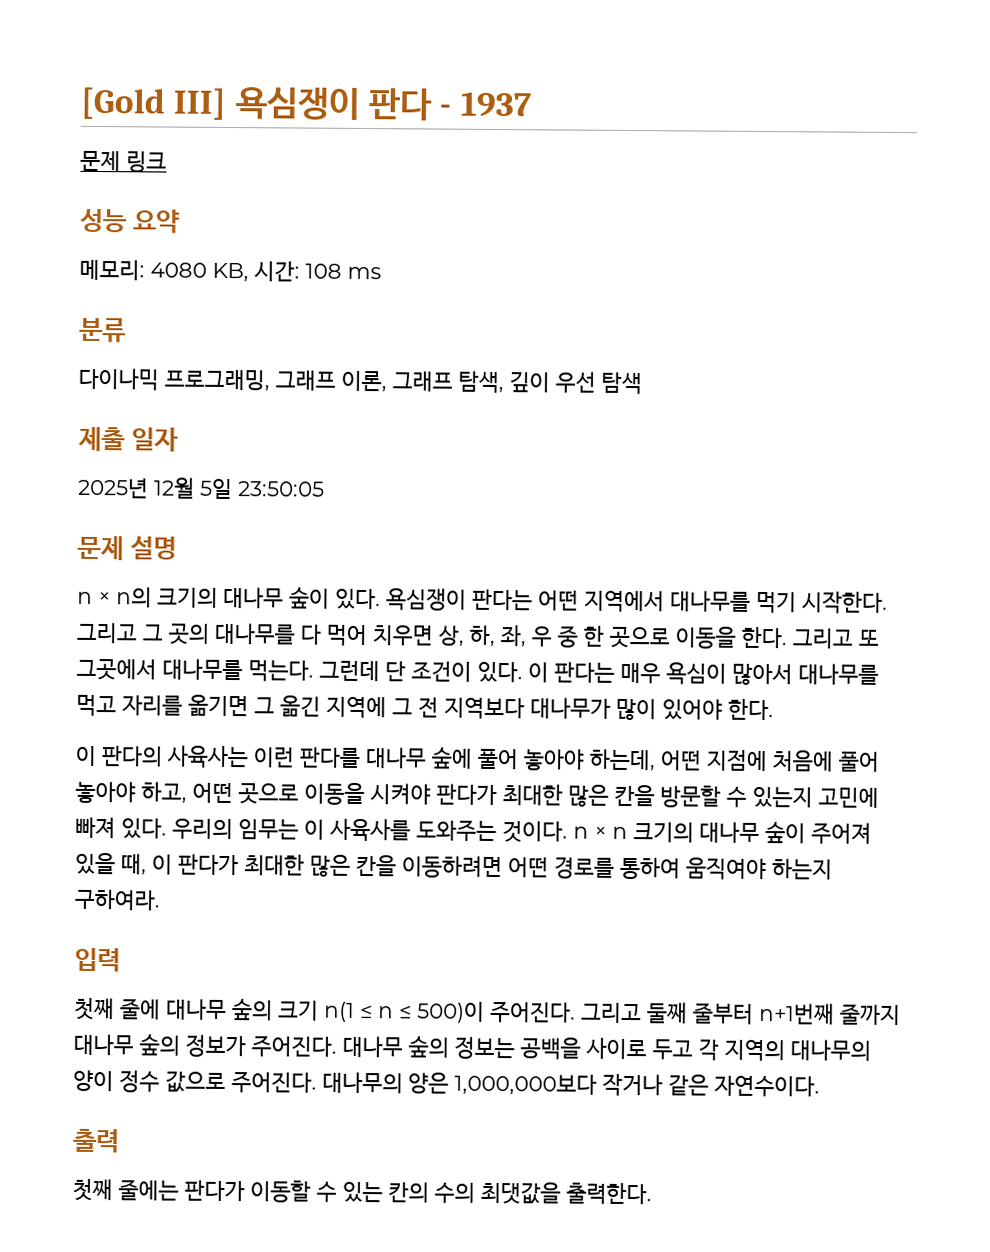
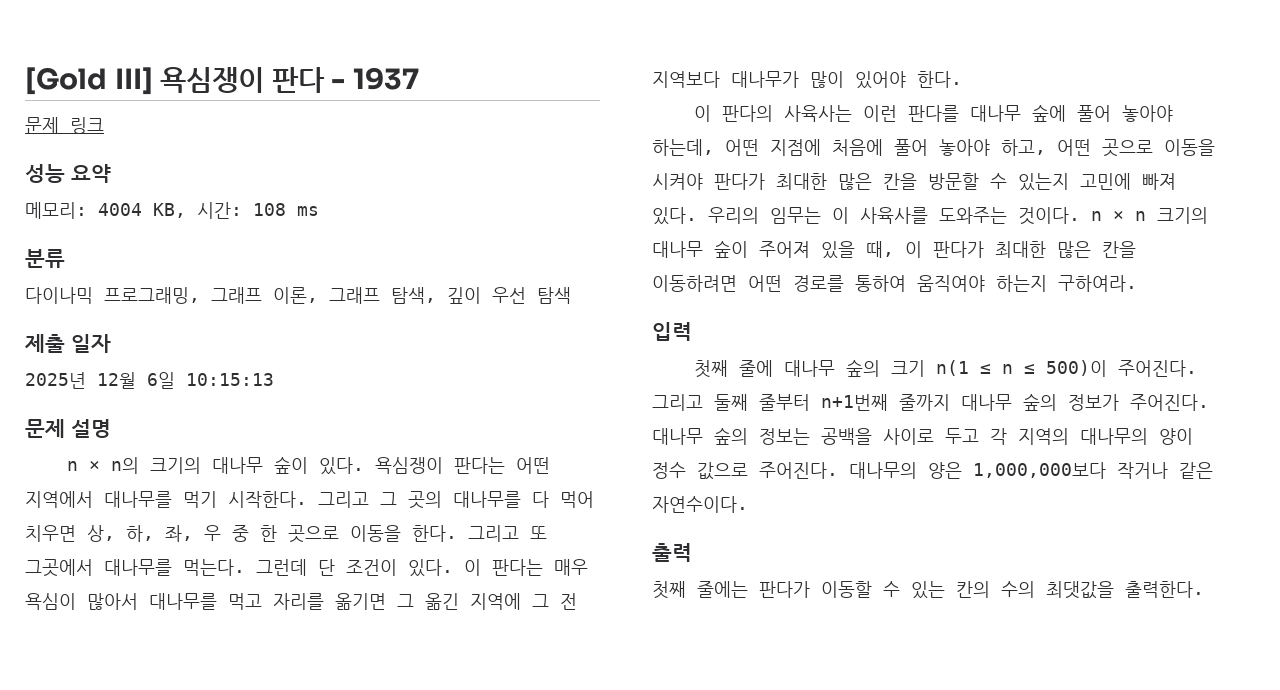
- 메모리: 4080 KB, 시간: 108 ms
+ 메모리: 4004 KB, 시간: 108 ms
- 2025년 12월 5일 23:50:05
+ 2025년 12월 6일 10:15:13

